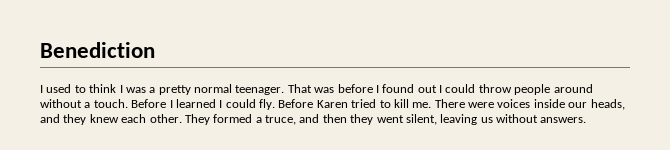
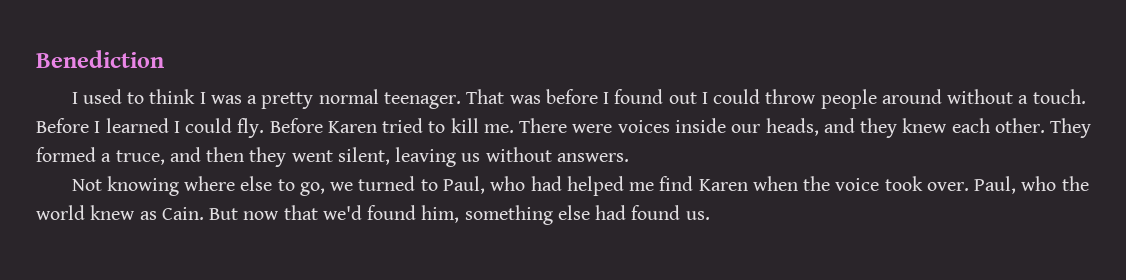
+ Not knowing where else to go, we turned to Paul, who had helped me find Karen when the voice took over. Paul, who the world knew as Cain. But now that we'd found him, something else had found us.

